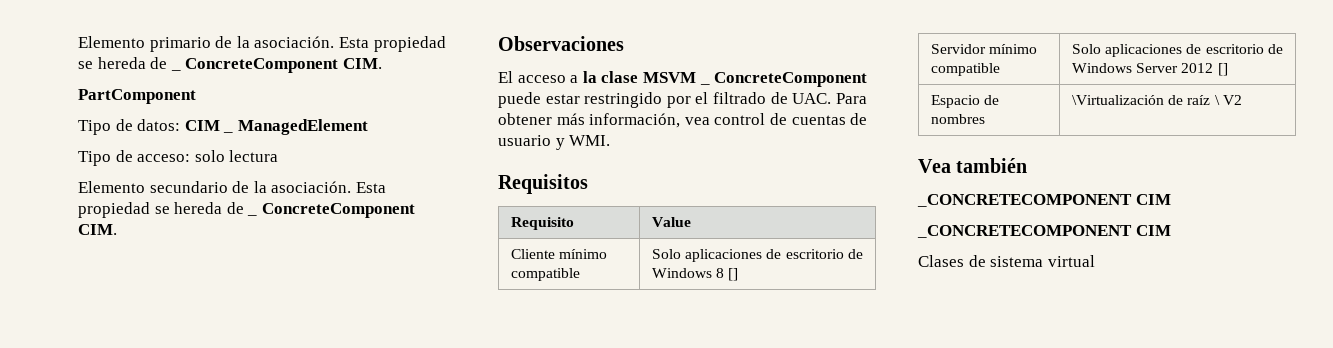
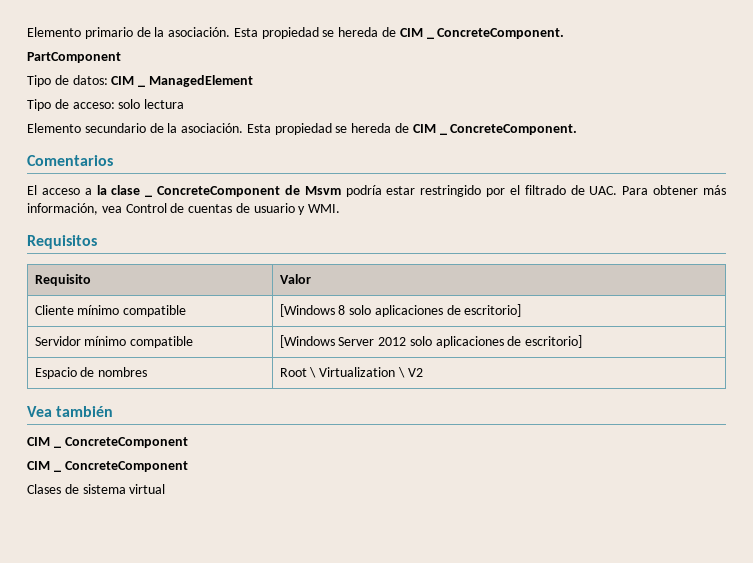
- Elemento primario de la asociación. Esta propiedad se hereda de _ ConcreteComponent CIM.
+ Elemento primario de la asociación. Esta propiedad se hereda de CIM _ ConcreteComponent.
- Elemento secundario de la asociación. Esta propiedad se hereda de _ ConcreteComponent CIM.
- Observaciones
+ Elemento secundario de la asociación. Esta propiedad se hereda de CIM _ ConcreteComponent.
+ Comentarios
- El acceso a la clase MSVM _ ConcreteComponent puede estar restringido por el filtrado de UAC. Para obtener más información, vea control de cuentas de usuario y WMI.
+ El acceso a la clase _ ConcreteComponent de Msvm podría estar restringido por el filtrado de UAC. Para obtener más información, vea Control de cuentas de usuario y WMI.
- Requisito | Value
+ Requisito | Valor
- Cliente mínimo compatible | Solo aplicaciones de escritorio de Windows 8 []
- Servidor mínimo compatible | Solo aplicaciones de escritorio de Windows Server 2012 []
+ Cliente mínimo compatible | [Windows 8 solo aplicaciones de escritorio]
+ Servidor mínimo compatible | [Windows Server 2012 solo aplicaciones de escritorio]
- Espacio de nombres | \Virtualización de raíz \ V2
+ Espacio de nombres | Root \ Virtualization \ V2
  Vea también
- _CONCRETECOMPONENT CIM
- _CONCRETECOMPONENT CIM
+ CIM _ ConcreteComponent
+ CIM _ ConcreteComponent

